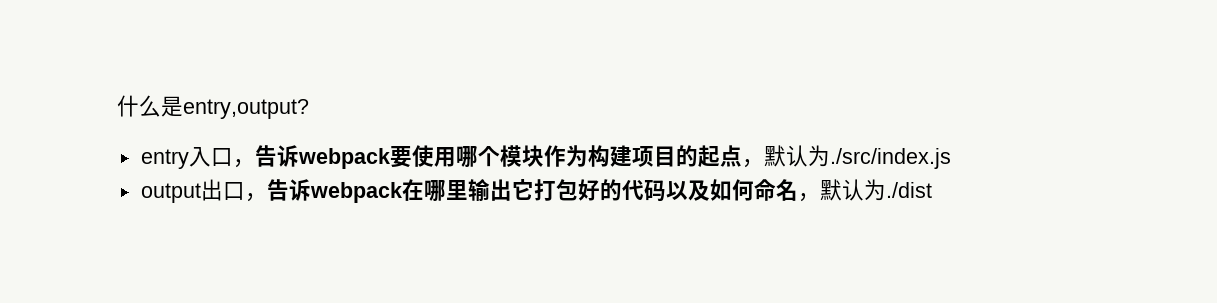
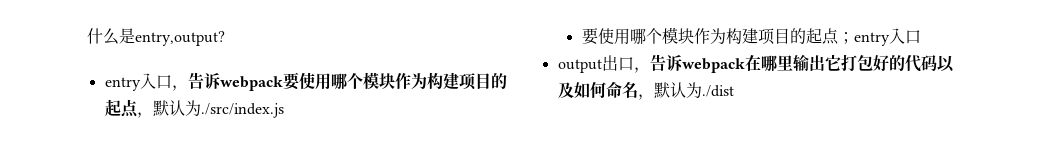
+ 要使用哪个模块作为构建项目的起点；entry入口

